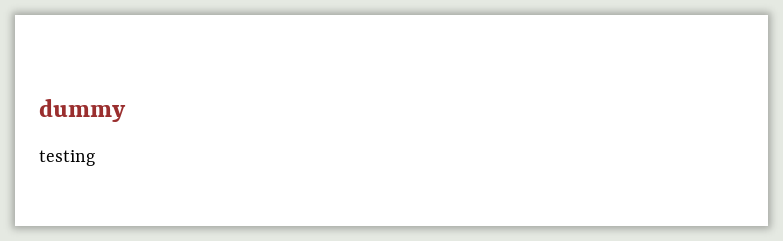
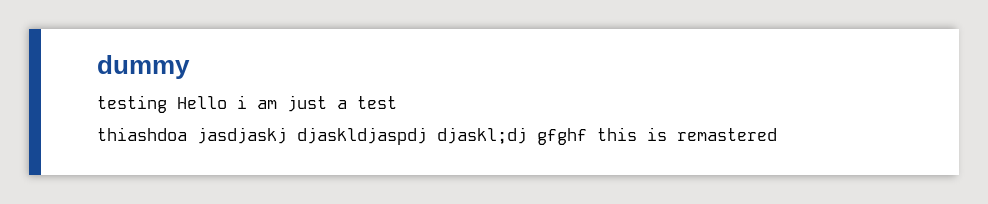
- testing
+ testing Hello i am just a test
+ thiashdoa jasdjaskj djaskldjaspdj djaskl;dj gfghf this is remastered

